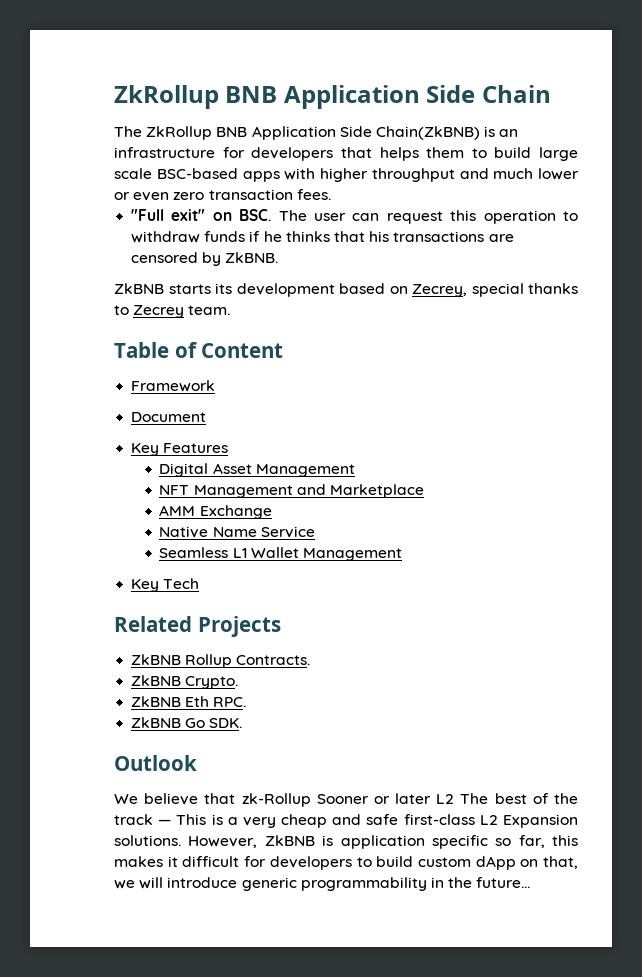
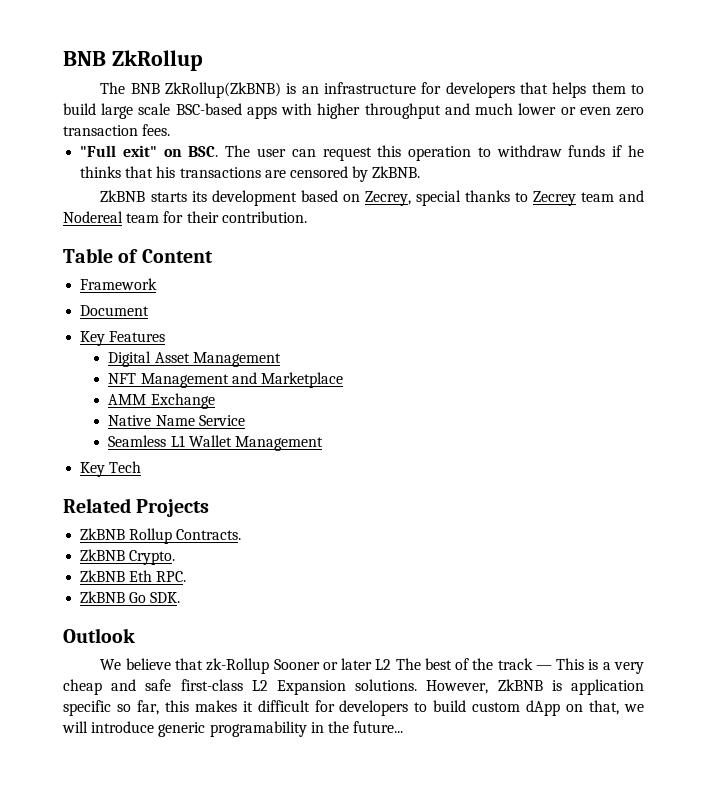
- ZkRollup BNB Application Side Chain
- The ZkRollup BNB Application Side Chain(ZkBNB) is an infrastructure for developers that helps them to build large scale BSC-based apps with higher throughput and much lower or even zero transaction fees.
+ BNB ZkRollup
+ The BNB ZkRollup(ZkBNB) is an infrastructure for developers that helps them to build large scale BSC-based apps with higher throughput and much lower or even zero transaction fees.
- ZkBNB starts its development based on Zecrey, special thanks to Zecrey team.
+ ZkBNB starts its development based on Zecrey, special thanks to Zecrey team and Nodereal team for their contribution.
- However, ZkBNB is application specific so far, this makes it difficult for developers to build custom dApp on that, we will introduce generic programmability in the future...
+ However, ZkBNB is application specific so far, this makes it difficult for developers to build custom dApp on that, we will introduce generic programability in the future...

